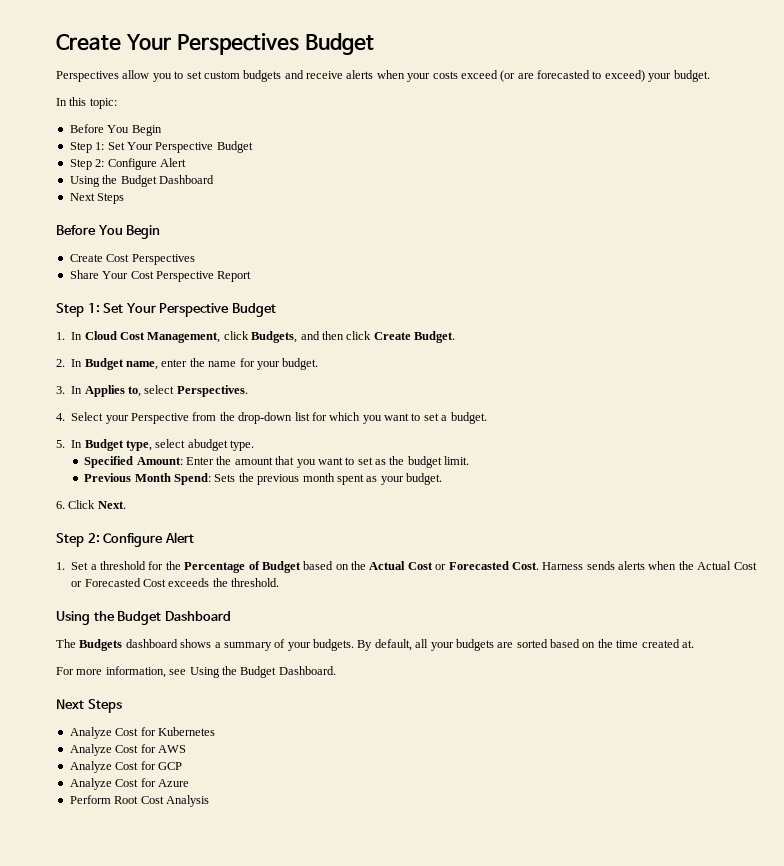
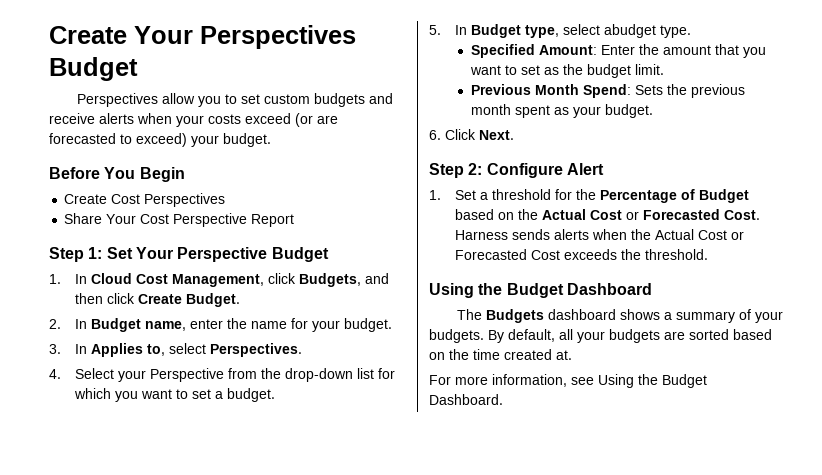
- In this topic:
- Before You Begin
- Step 1: Set Your Perspective Budget
- Step 2: Configure Alert
- Using the Budget Dashboard
- Next Steps
  For more information, see Using the Budget Dashboard.
- Next Steps
- Analyze Cost for Kubernetes
- Analyze Cost for AWS
- Analyze Cost for GCP
- Analyze Cost for Azure
- Perform Root Cost Analysis

